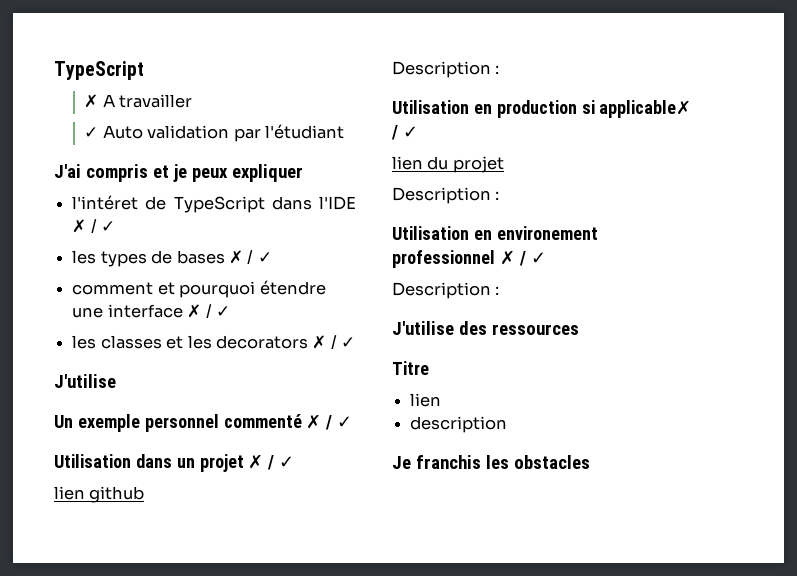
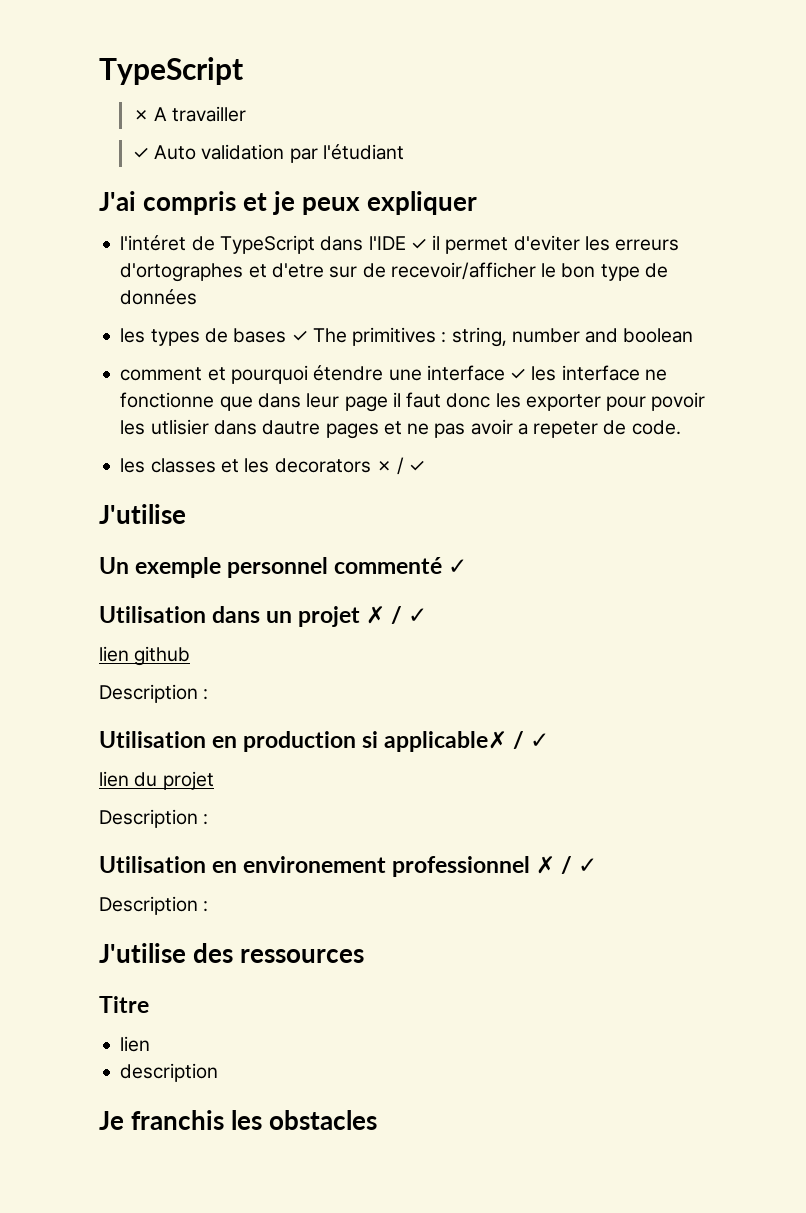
- l'intéret de TypeScript dans l'IDE ✗ / ✓
+ l'intéret de TypeScript dans l'IDE ✓ il permet d'eviter les erreurs d'ortographes et d'etre sur de recevoir/afficher le bon type de données
- les types de bases ✗ / ✓
+ les types de bases ✓ The primitives : string, number and boolean
- comment et pourquoi étendre une interface ✗ / ✓
+ comment et pourquoi étendre une interface ✓ les interface ne fonctionne que dans leur page il faut donc les exporter pour povoir les utlisier dans dautre pages et ne pas avoir a repeter de code.
- Un exemple personnel commenté ✗ / ✓
+ Un exemple personnel commenté ✓

